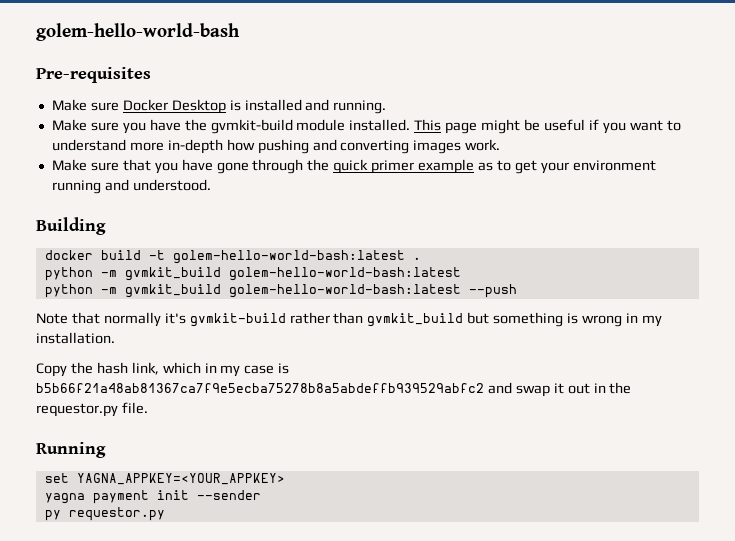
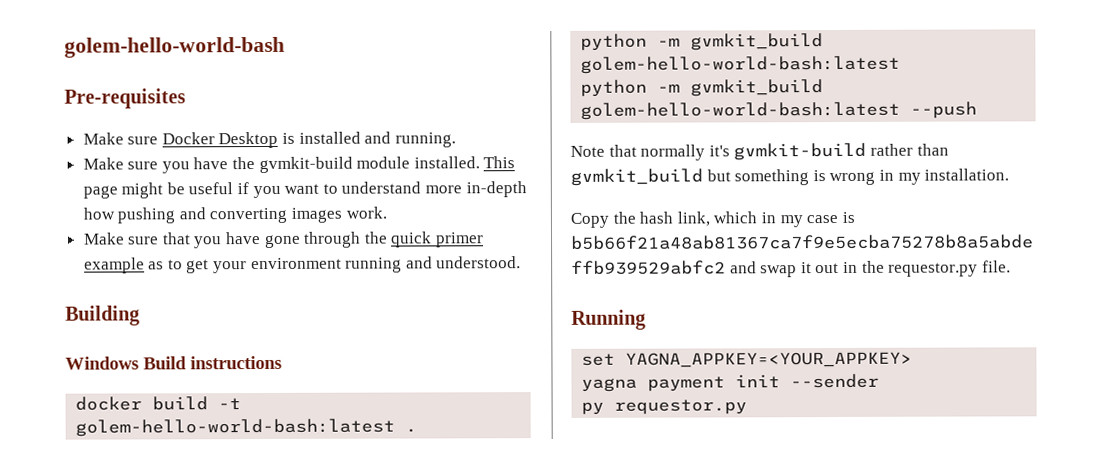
+ Windows Build instructions

